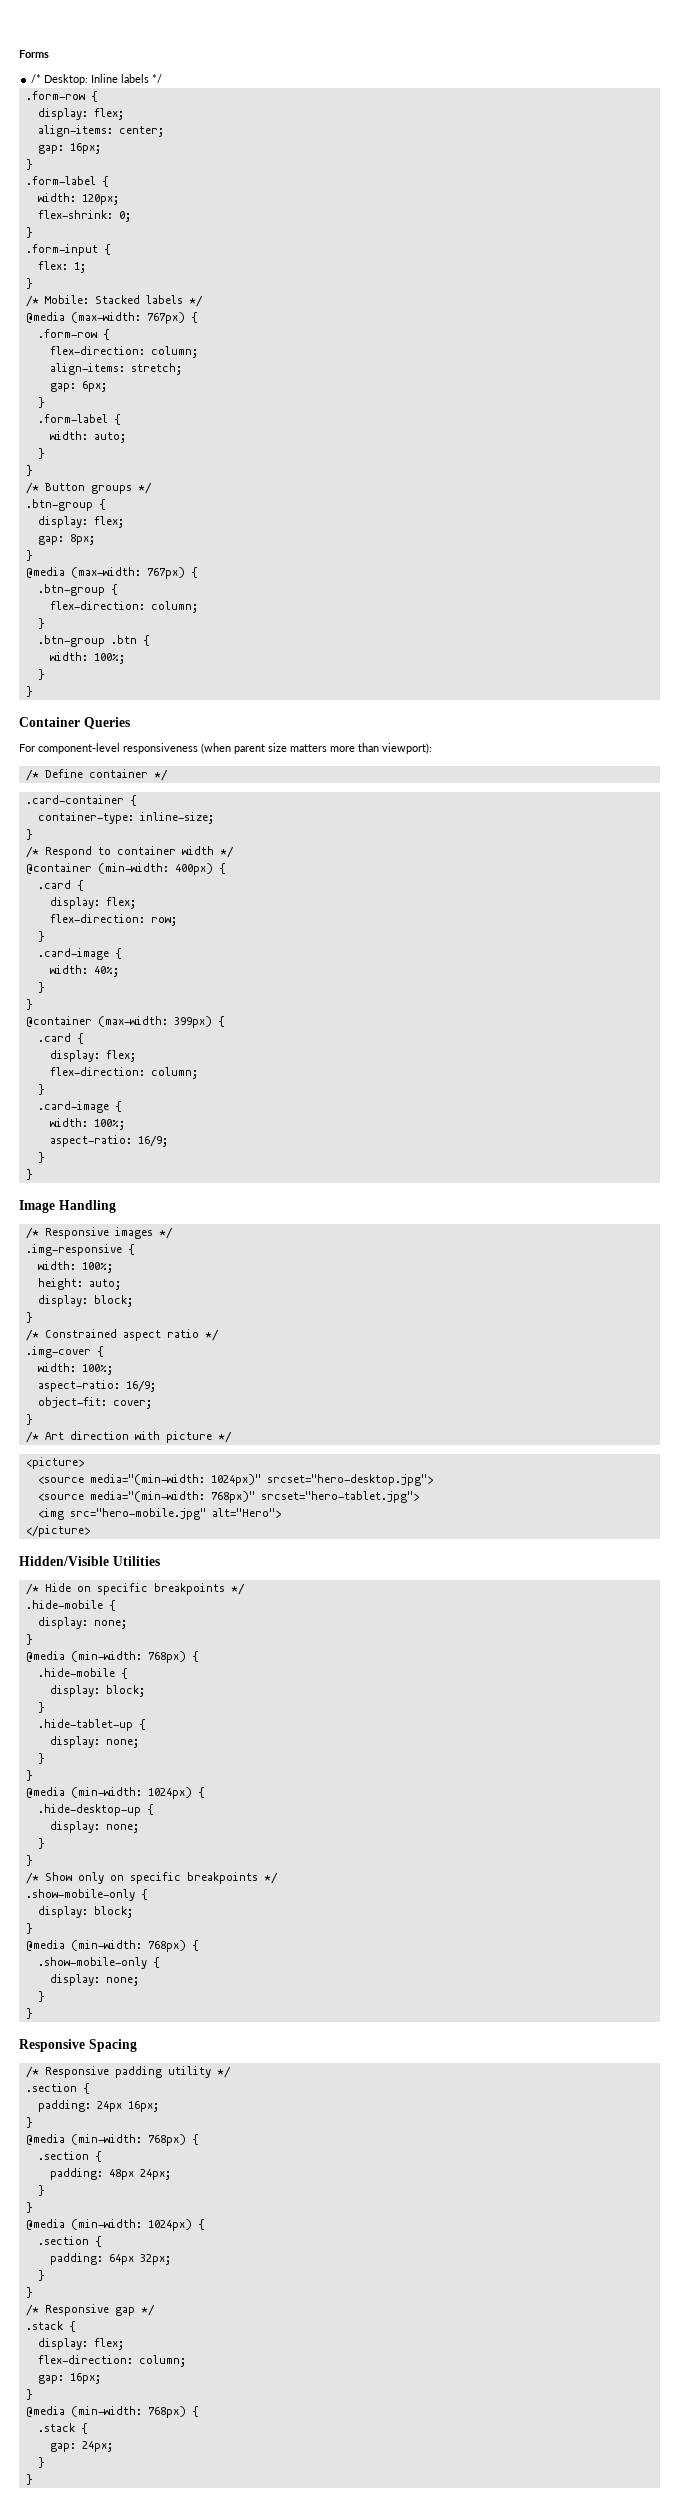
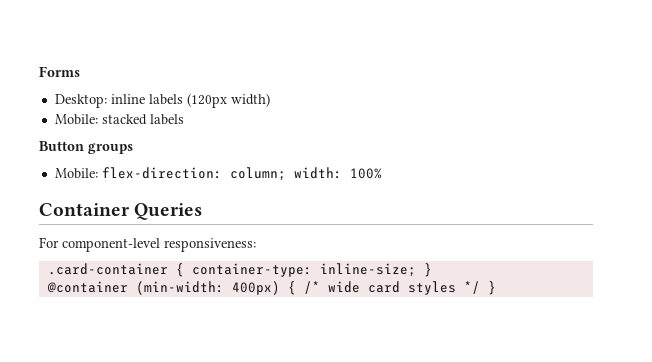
- /* Desktop: Inline labels */
- .form-row {
- display: flex;
- align-items: center;
- gap: 16px;
- }
- .form-label {
- width: 120px;
- flex-shrink: 0;
- }
- .form-input {
- flex: 1;
- }
- /* Mobile: Stacked labels */
- @media (max-width: 767px) {
- .form-row {
- flex-direction: column;
- align-items: stretch;
- gap: 6px;
- }
- .form-label {
- width: auto;
- }
- }
- /* Button groups */
- .btn-group {
- display: flex;
- gap: 8px;
- }
- @media (max-width: 767px) {
- .btn-group {
- flex-direction: column;
- }
- .btn-group .btn {
- width: 100%;
- }
- }
+ Desktop: inline labels (120px width)
+ Mobile: stacked labels
+ Button groups
+ Mobile: flex-direction: column; width: 100%
  Container Queries
- For component-level responsiveness (when parent size matters more than viewport):
- /* Define container */
+ For component-level responsiveness:
- .card-container {
- container-type: inline-size;
- }
- /* Respond to container width */
- @container (min-width: 400px) {
- .card {
- display: flex;
- flex-direction: row;
- }
- .card-image {
- width: 40%;
- }
- }
- @container (max-width: 399px) {
- .card {
- display: flex;
- flex-direction: column;
- }
- .card-image {
- width: 100%;
- aspect-ratio: 16/9;
- }
- }
- Image Handling
- /* Responsive images */
- .img-responsive {
- width: 100%;
- height: auto;
- display: block;
- }
- /* Constrained aspect ratio */
- .img-cover {
- width: 100%;
- aspect-ratio: 16/9;
- object-fit: cover;
- }
- /* Art direction with picture */
- <picture>
- <source media="(min-width: 1024px)" srcset="hero-desktop.jpg">
- <source media="(min-width: 768px)" srcset="hero-tablet.jpg">
- <img src="hero-mobile.jpg" alt="Hero">
- </picture>
- Hidden/Visible Utilities
- /* Hide on specific breakpoints */
- .hide-mobile {
- display: none;
- }
- @media (min-width: 768px) {
- .hide-mobile {
- display: block;
- }
- .hide-tablet-up {
- display: none;
- }
- }
- @media (min-width: 1024px) {
- .hide-desktop-up {
- display: none;
- }
- }
- /* Show only on specific breakpoints */
- .show-mobile-only {
- display: block;
- }
- @media (min-width: 768px) {
- .show-mobile-only {
- display: none;
- }
- }
- Responsive Spacing
- /* Responsive padding utility */
- .section {
- padding: 24px 16px;
- }
- @media (min-width: 768px) {
- .section {
- padding: 48px 24px;
- }
- }
- @media (min-width: 1024px) {
- .section {
- padding: 64px 32px;
- }
- }
- /* Responsive gap */
- .stack {
- display: flex;
- flex-direction: column;
- gap: 16px;
- }
- @media (min-width: 768px) {
- .stack {
- gap: 24px;
- }
- }
+ .card-container { container-type: inline-size; }
+ @container (min-width: 400px) { /* wide card styles */ }

